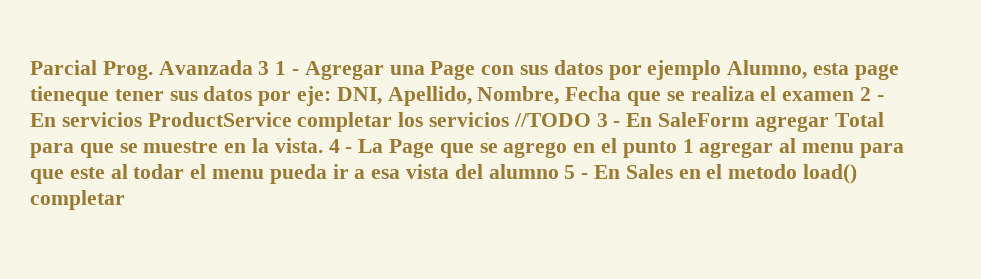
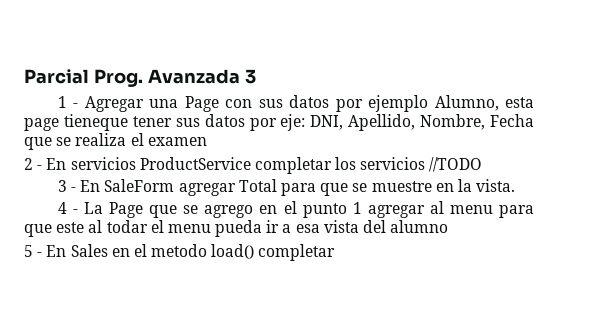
- Avanzada 3 1 - Agregar una Page con sus datos por ejemplo Alumno, esta page tieneque tener sus datos por eje:
+ Avanzada 3
+ 1 - Agregar una Page con sus datos por ejemplo Alumno, esta page tieneque tener sus datos por eje:
- DNI, Apellido, Nombre, Fecha que se realiza el examen 2 - En servicios ProductService completar los servicios //TODO 3 - En SaleForm agregar Total para que se muestre en la vista. 4 - La Page que se agrego en el punto 1 agregar al menu para que este al todar el menu pueda ir a esa vista del alumno 5 - En Sales en el metodo load() completar
+ DNI, Apellido, Nombre, Fecha que se realiza el examen
+ 2 - En servicios ProductService completar los servicios //TODO
+ 3 - En SaleForm agregar Total para que se muestre en la vista.
+ 4 - La Page que se agrego en el punto 1 agregar al menu para que este al todar el menu pueda ir a esa vista del alumno
+ 5 - En Sales en el metodo load() completar

